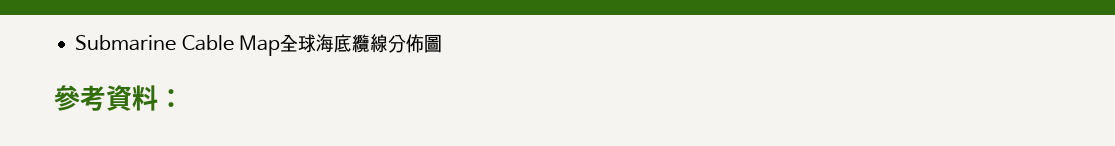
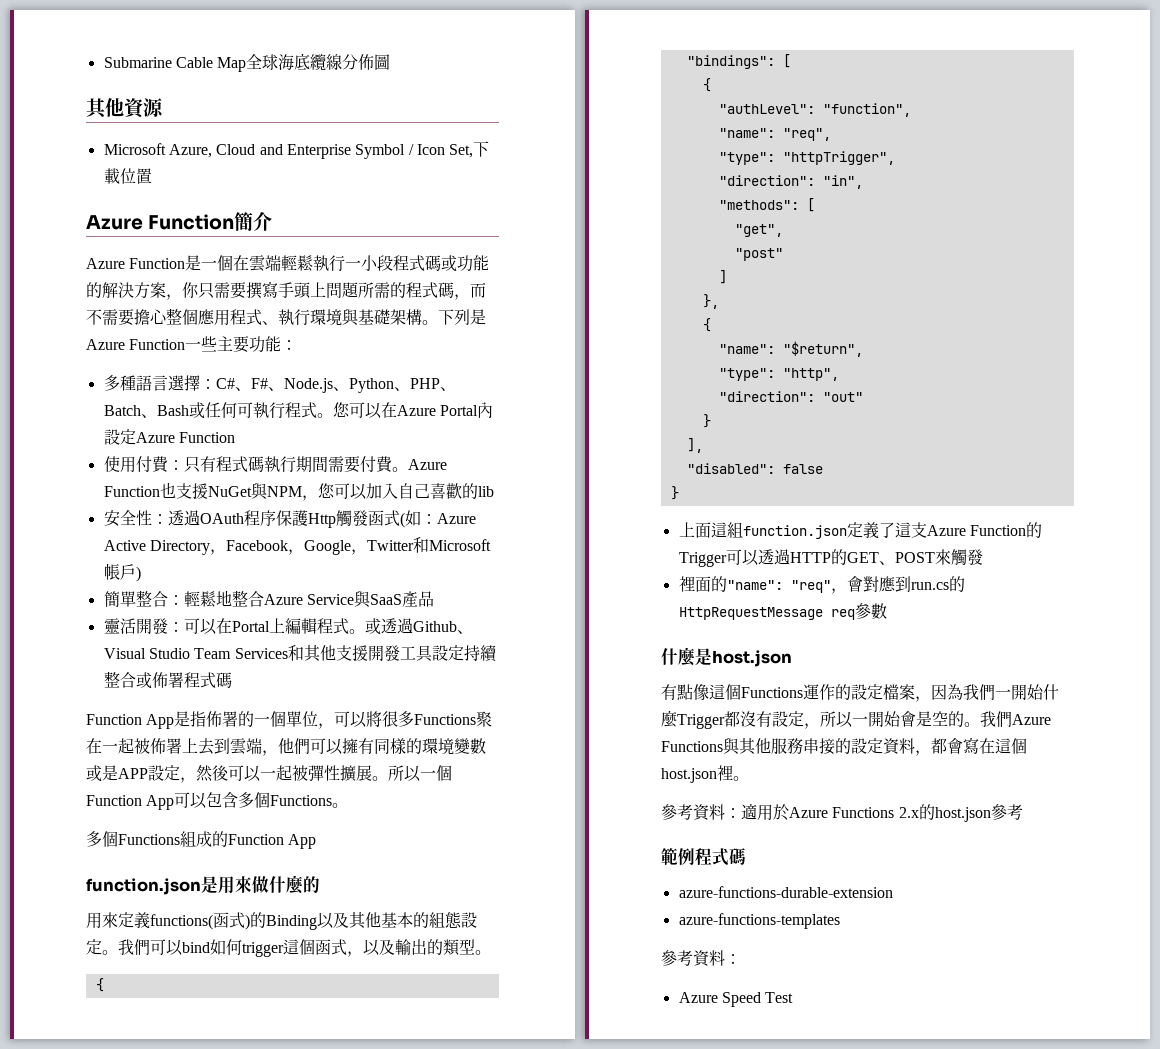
+ 其他資源
+ Microsoft Azure, Cloud and Enterprise Symbol / Icon Set,下載位置
+ Azure Function簡介
+ Azure Function是一個在雲端輕鬆執行一小段程式碼或功能的解決方案，你只需要撰寫手頭上問題所需的程式碼，而不需要擔心整個應用程式、執行環境與基礎架構。下列是Azure Function一些主要功能：
+ 多種語言選擇：C#、F#、Node.js、Python、PHP、Batch、Bash或任何可執行程式。您可以在Azure Portal內設定Azure Function
+ 使用付費：只有程式碼執行期間需要付費。Azure Function也支援NuGet與NPM，您可以加入自己喜歡的lib
+ 安全性：透過OAuth程序保護Http觸發函式(如：Azure Active Directory，Facebook，Google，Twitter和Microsoft帳戶)
+ 簡單整合：輕鬆地整合Azure Service與SaaS產品
+ 靈活開發：可以在Portal上編輯程式。或透過Github、Visual Studio Team Services和其他支援開發工具設定持續整合或佈署程式碼
+ Function App是指佈署的一個單位，可以將很多Functions聚在一起被佈署上去到雲端，他們可以擁有同樣的環境變數或是APP設定，然後可以一起被彈性擴展。所以一個Function App可以包含多個Functions。
+ 多個Functions組成的Function App
+ function.json是用來做什麼的
+ 用來定義functions(函式)的Binding以及其他基本的組態設定。我們可以bind如何trigger這個函式，以及輸出的類型。
+ {
+ "bindings": [
+ {
+ "authLevel": "function",
+ "name": "req",
+ "type": "httpTrigger",
+ "direction": "in",
+ "methods": [
+ "get",
+ "post"
+ ]
+ },
+ {
+ "name": "$return",
+ "type": "http",
+ "direction": "out"
+ }
+ ],
+ "disabled": false
+ }
+ 上面這組function.json定義了這支Azure Function的Trigger可以透過HTTP的GET、POST來觸發
+ 裡面的"name": "req"，會對應到run.cs的HttpRequestMessage req參數
+ 什麼是host.json
+ 有點像這個Functions運作的設定檔案，因為我們一開始什麼Trigger都沒有設定，所以一開始會是空的。我們Azure Functions與其他服務串接的設定資料，都會寫在這個host.json裡。
+ 參考資料：適用於Azure Functions 2.x的host.json參考
+ 範例程式碼
+ azure-functions-durable-extension
+ azure-functions-templates
  參考資料：
+ Azure Speed Test

